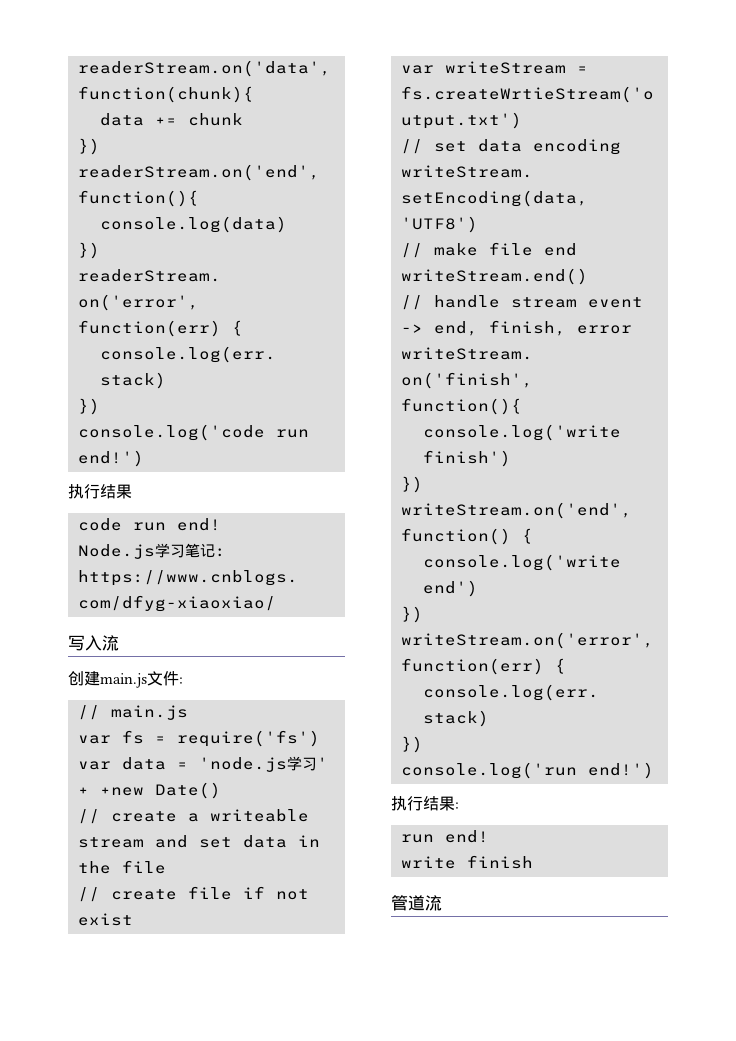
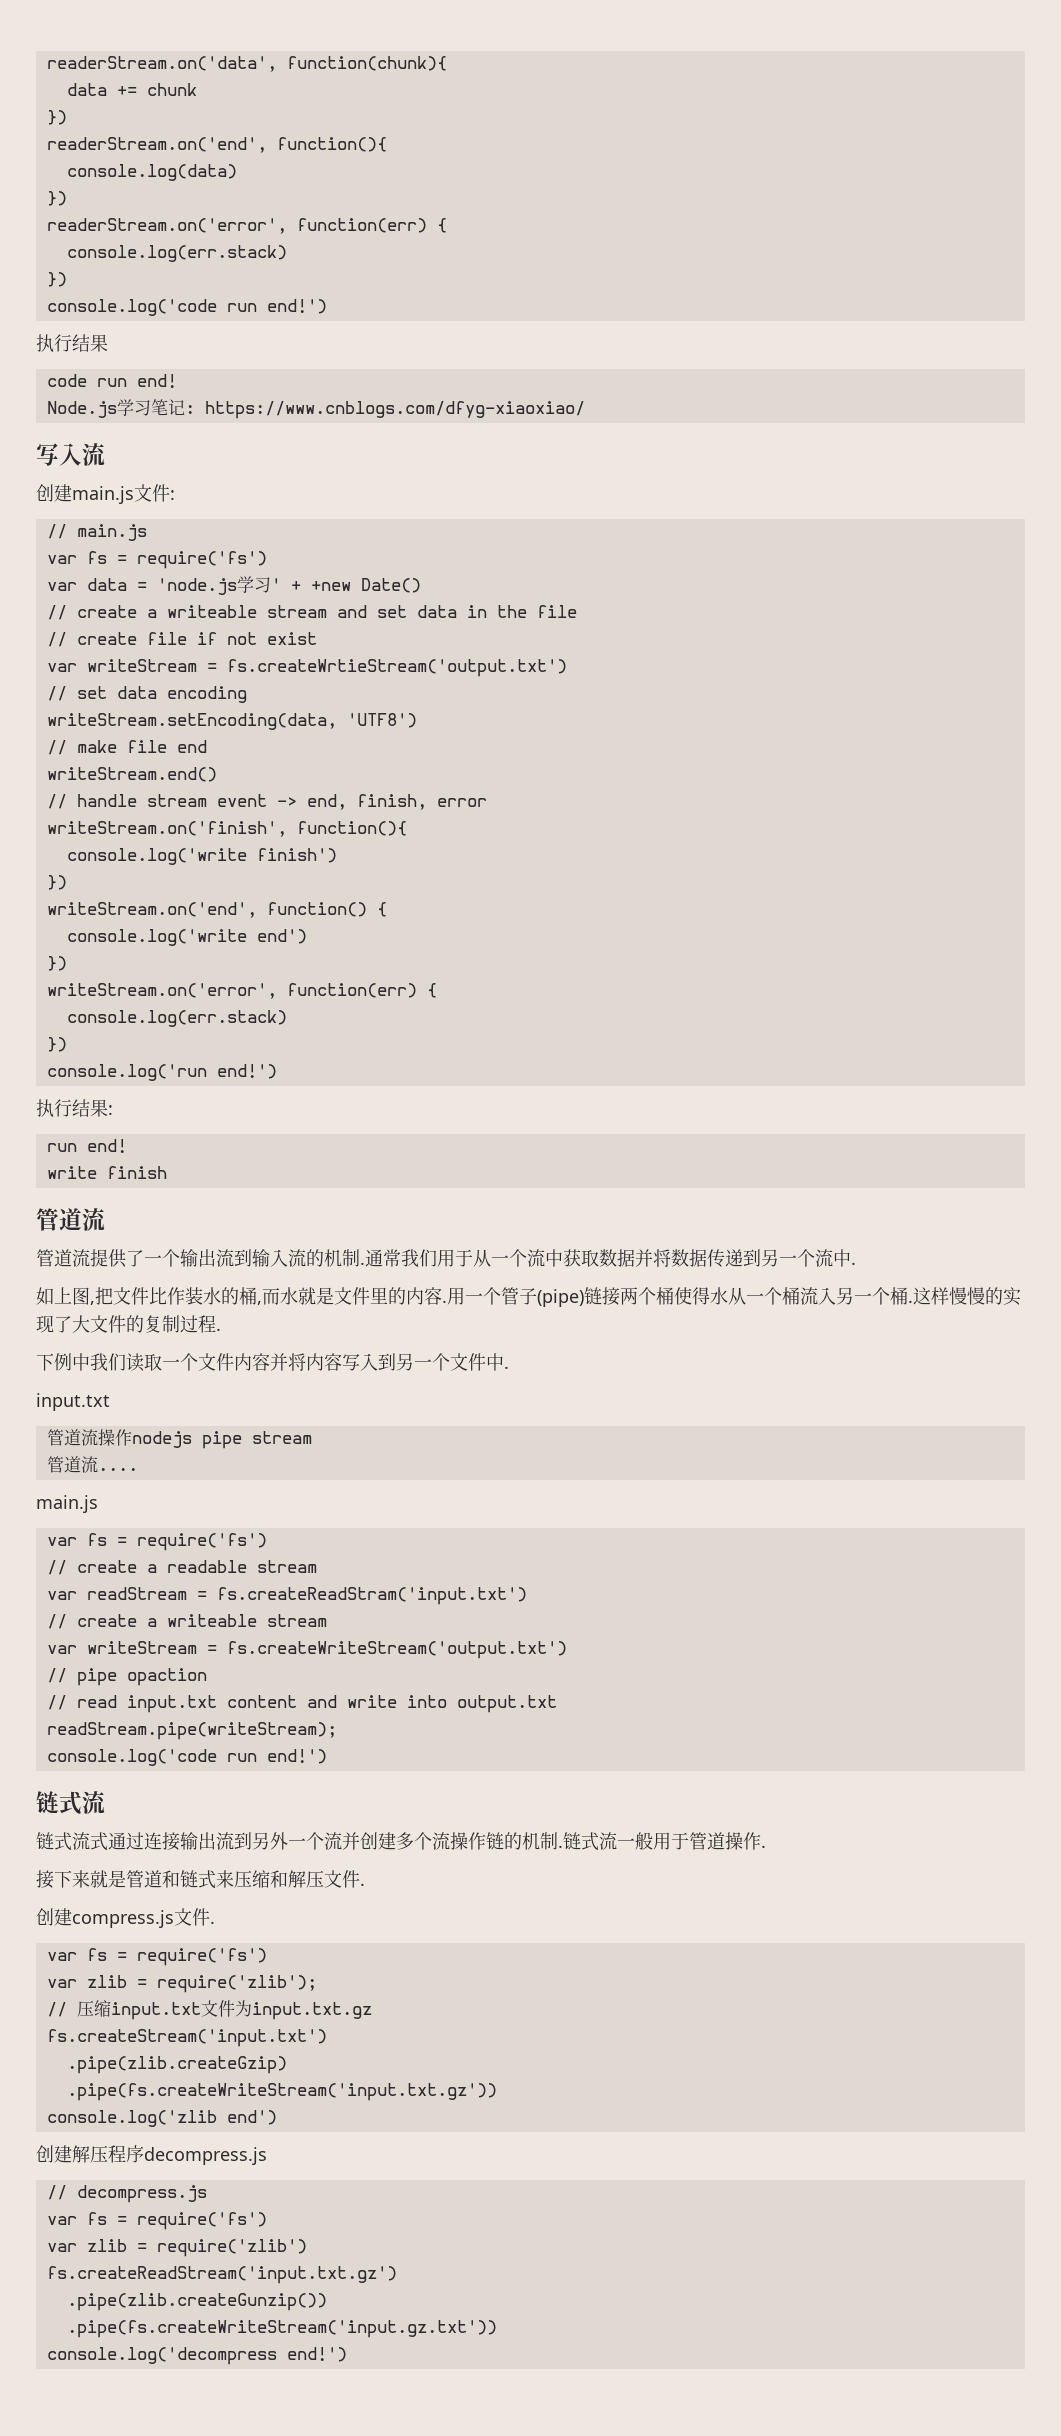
+ 管道流提供了一个输出流到输入流的机制.通常我们用于从一个流中获取数据并将数据传递到另一个流中.
+ 如上图,把文件比作装水的桶,而水就是文件里的内容.用一个管子(pipe)链接两个桶使得水从一个桶流入另一个桶.这样慢慢的实现了大文件的复制过程.
+ 下例中我们读取一个文件内容并将内容写入到另一个文件中.
+ input.txt
+ 管道流操作nodejs pipe stream
+ 管道流....
+ main.js
+ var fs = require('fs')
+ // create a readable stream
+ var readStream = fs.createReadStram('input.txt')
+ // create a writeable stream
+ var writeStream = fs.createWriteStream('output.txt')
+ // pipe opaction
+ // read input.txt content and write into output.txt
+ readStream.pipe(writeStream);
+ console.log('code run end!')
+ 链式流
+ 链式流式通过连接输出流到另外一个流并创建多个流操作链的机制.链式流一般用于管道操作.
+ 接下来就是管道和链式来压缩和解压文件.
+ 创建compress.js文件.
+ var fs = require('fs')
+ var zlib = require('zlib');
+ // 压缩input.txt文件为input.txt.gz
+ fs.createStream('input.txt')
+ .pipe(zlib.createGzip)
+ .pipe(fs.createWriteStream('input.txt.gz'))
+ console.log('zlib end')
+ 创建解压程序decompress.js
+ // decompress.js
+ var fs = require('fs')
+ var zlib = require('zlib')
+ fs.createReadStream('input.txt.gz')
+ .pipe(zlib.createGunzip())
+ .pipe(fs.createWriteStream('input.gz.txt'))
+ console.log('decompress end!')

